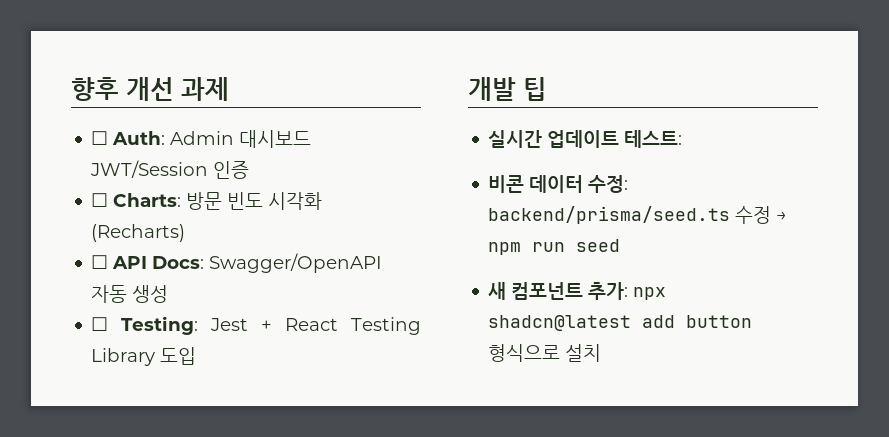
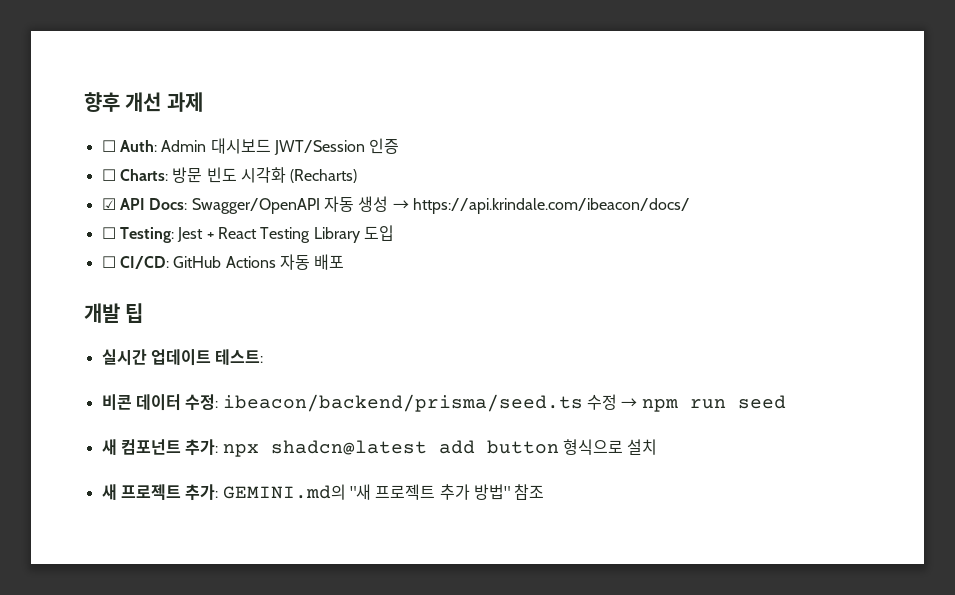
- ☐ API Docs: Swagger/OpenAPI 자동 생성
+ ☑ API Docs: Swagger/OpenAPI 자동 생성 → https://api.krindale.com/ibeacon/docs/
+ ☐ CI/CD: GitHub Actions 자동 배포
- 비콘 데이터 수정: backend/prisma/seed.ts 수정 → npm run seed
+ 비콘 데이터 수정: ibeacon/backend/prisma/seed.ts 수정 → npm run seed
+ 새 프로젝트 추가: GEMINI.md의 "새 프로젝트 추가 방법" 참조

